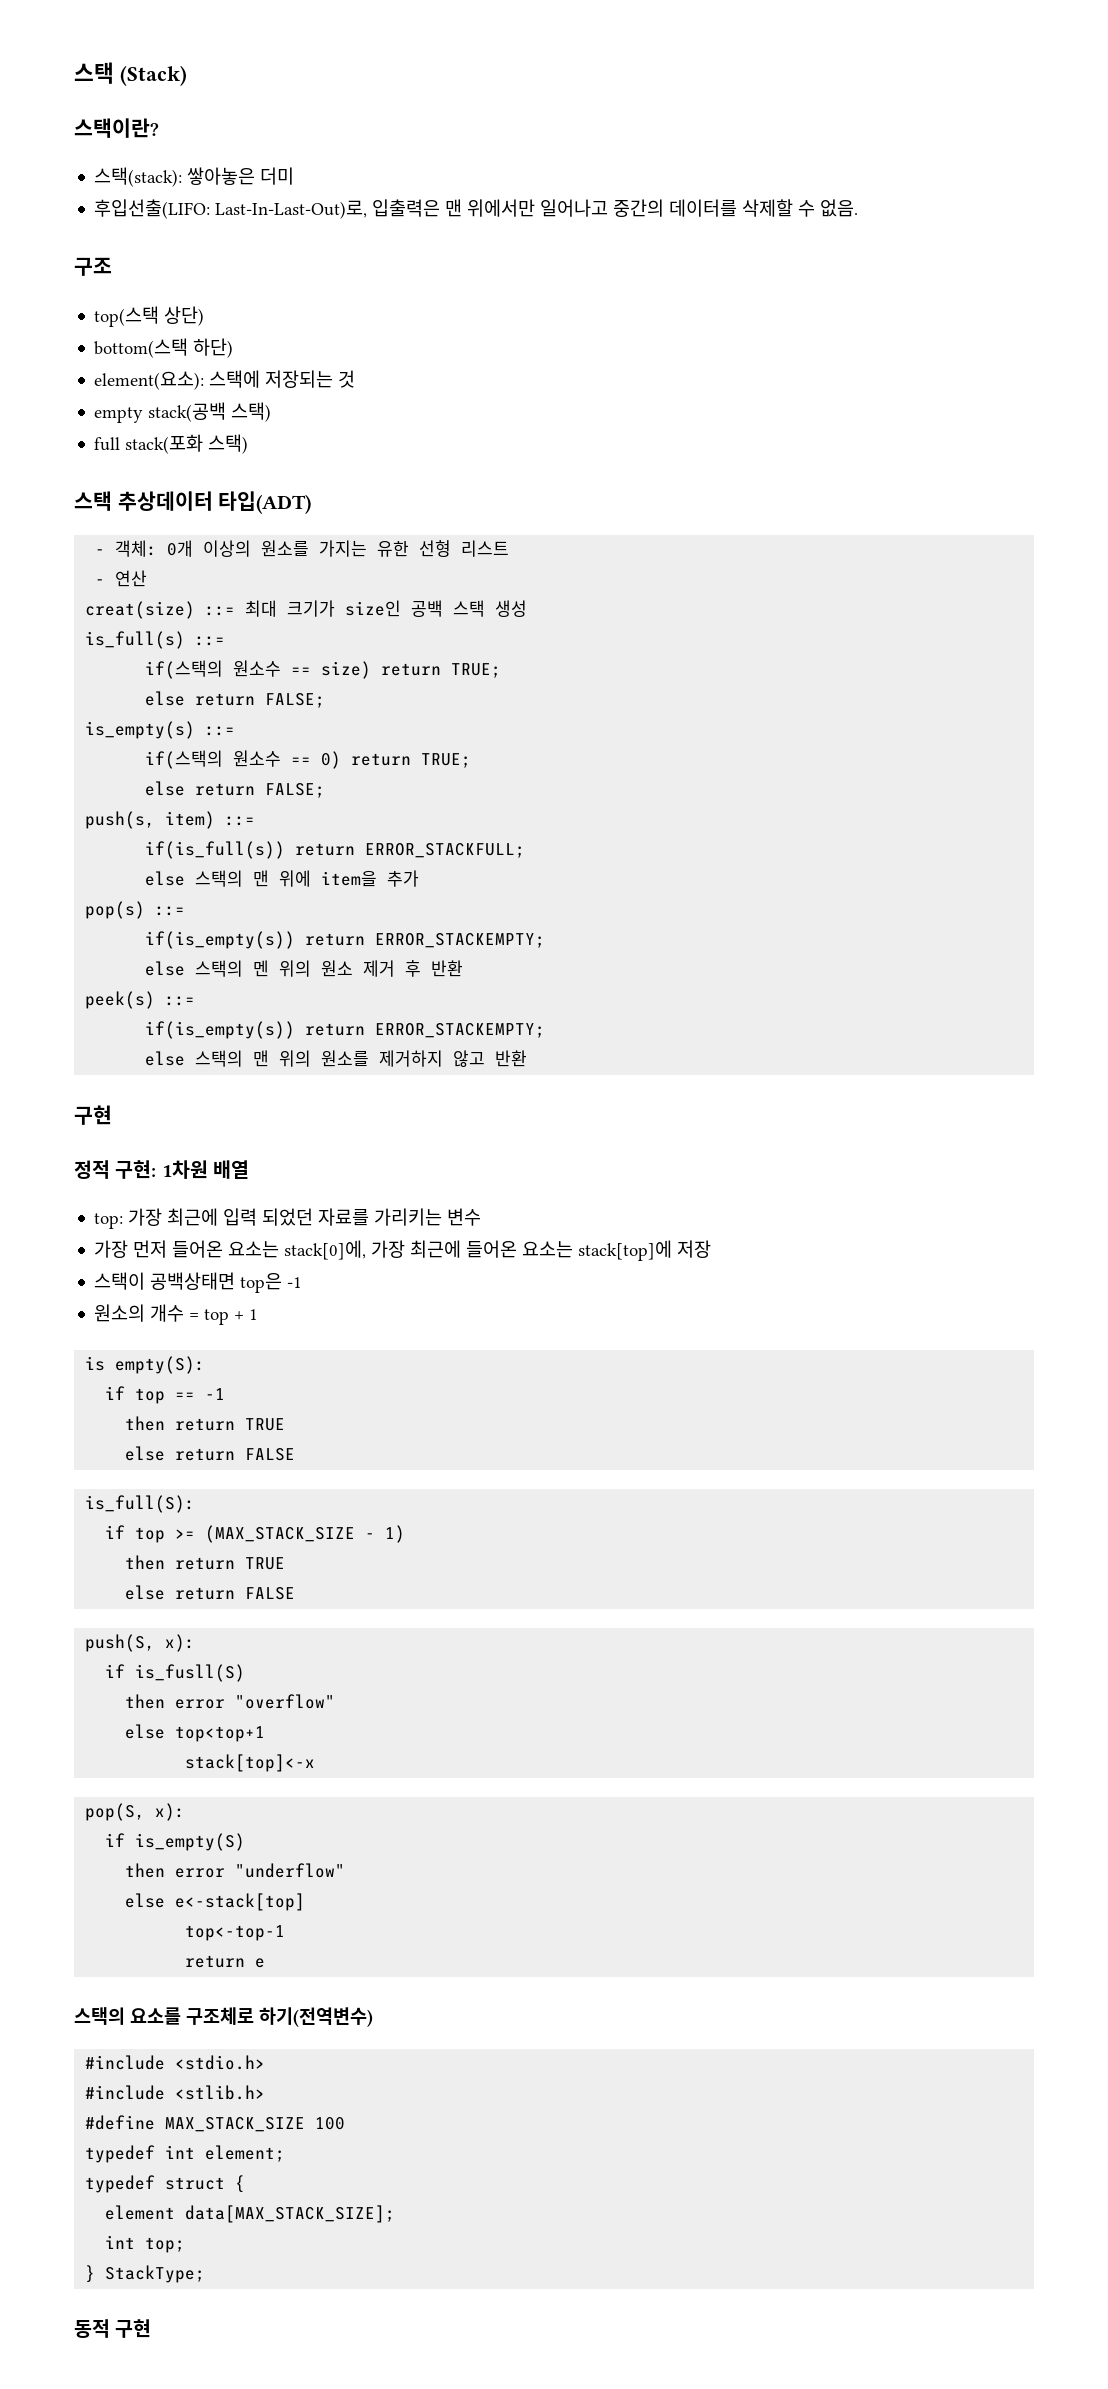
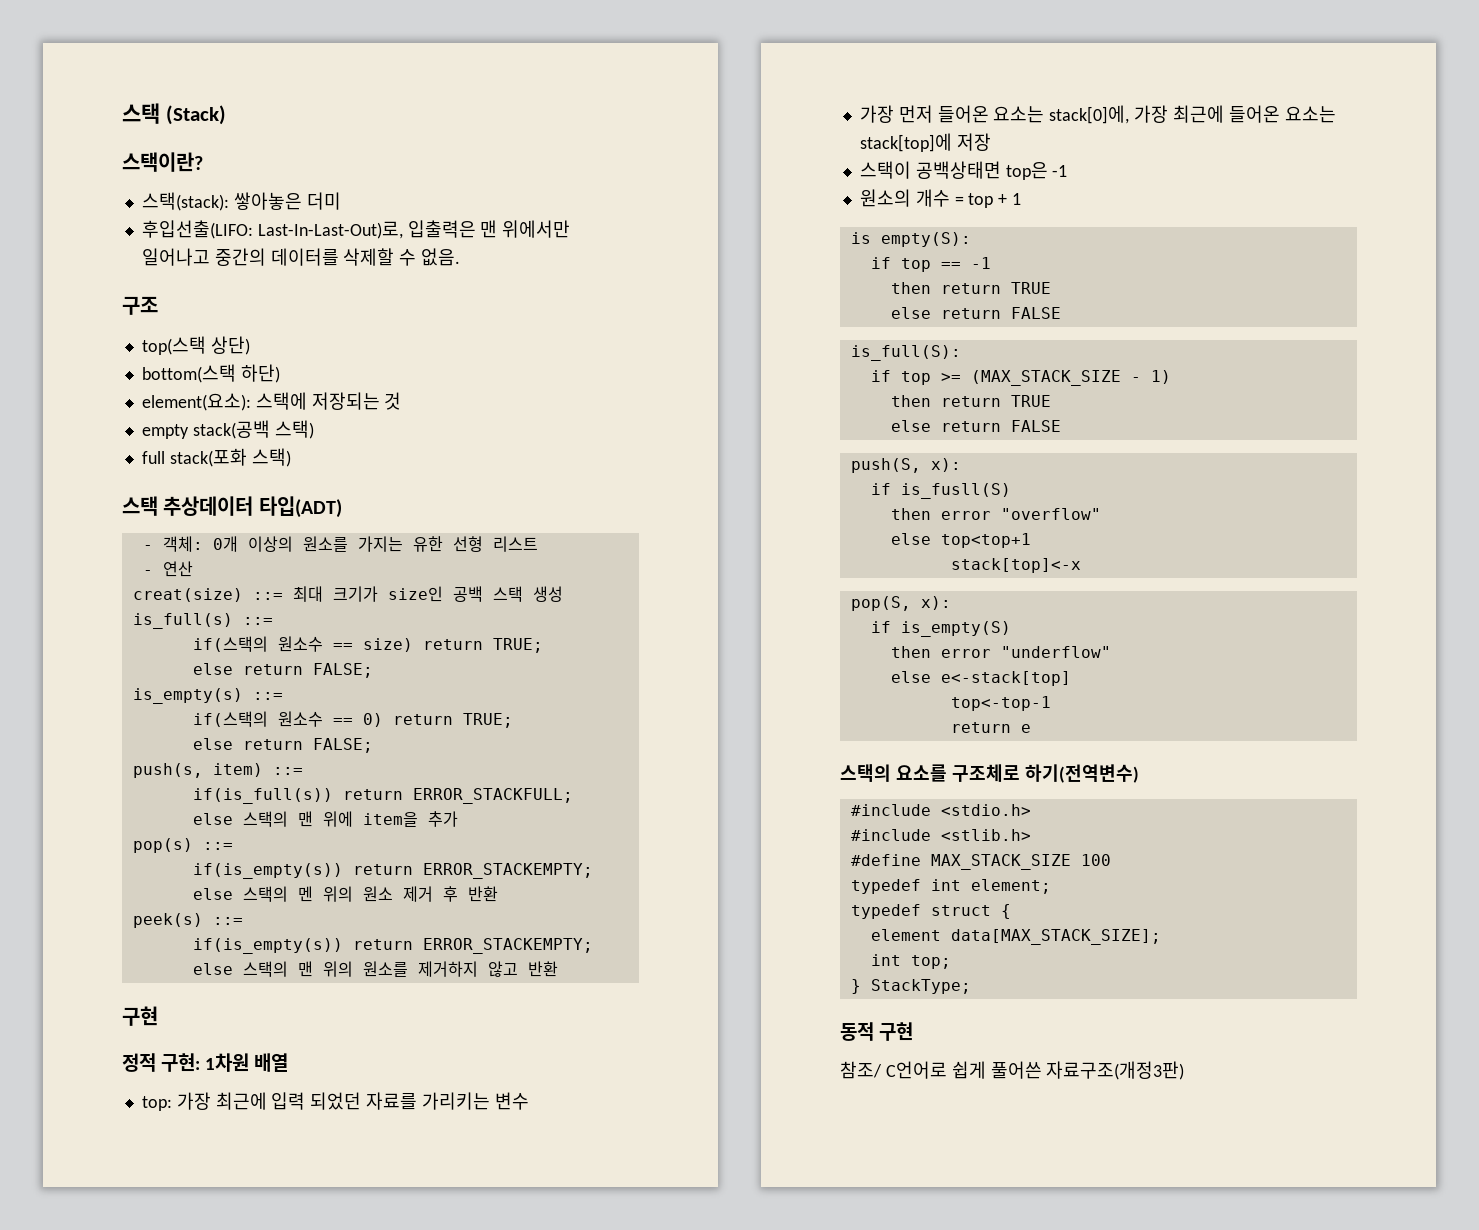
+ 참조/ C언어로 쉽게 풀어쓴 자료구조(개정3판)

